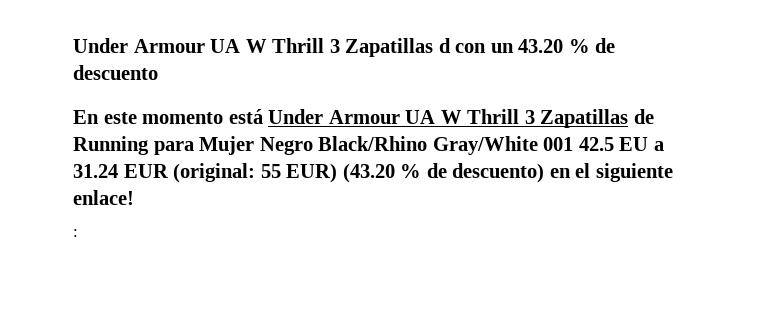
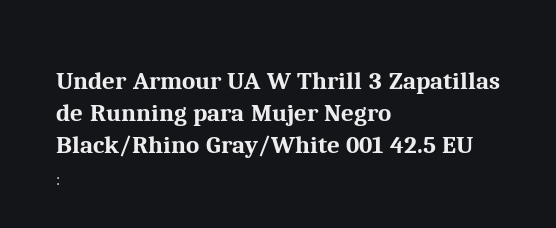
- Under Armour UA W Thrill 3 Zapatillas d con un 43.20 % de descuento
- En este momento está Under Armour UA W Thrill 3 Zapatillas de Running para Mujer Negro Black/Rhino Gray/White 001 42.5 EU a 31.24 EUR (original: 55 EUR) (43.20 % de descuento) en el siguiente enlace!
+ Under Armour UA W Thrill 3 Zapatillas de Running para Mujer Negro Black/Rhino Gray/White 001 42.5 EU

